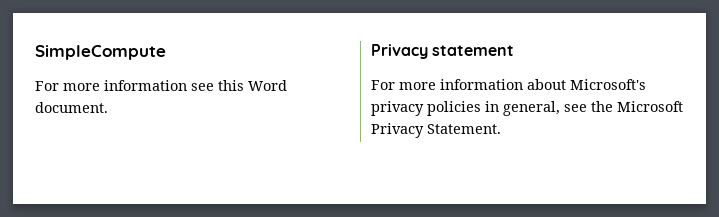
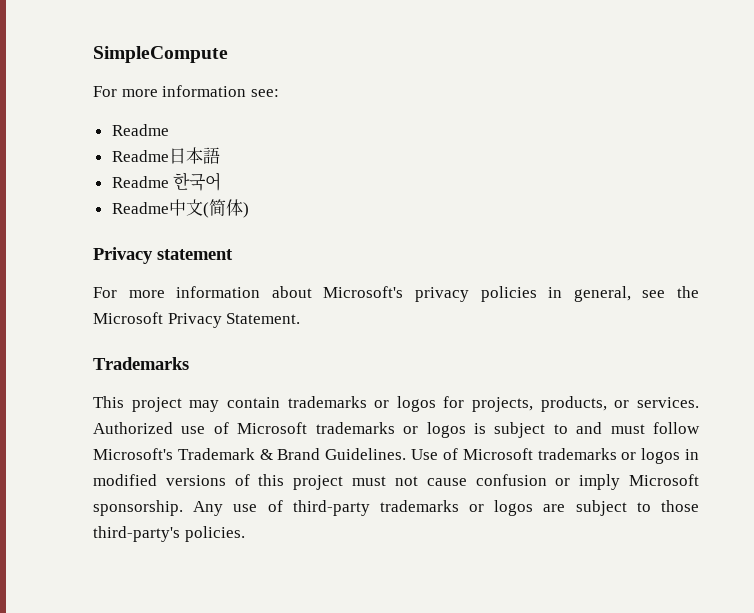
- For more information see this Word document.
+ For more information see:
+ Readme
+ Readme日本語
+ Readme 한국어
+ Readme中文(简体)
+ Trademarks
+ This project may contain trademarks or logos for projects, products, or services. Authorized use of Microsoft trademarks or logos is subject to and must follow Microsoft's Trademark & Brand Guidelines. Use of Microsoft trademarks or logos in modified versions of this project must not cause confusion or imply Microsoft sponsorship. Any use of third-party trademarks or logos are subject to those third-party's policies.

